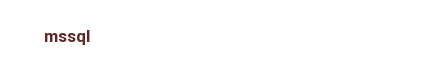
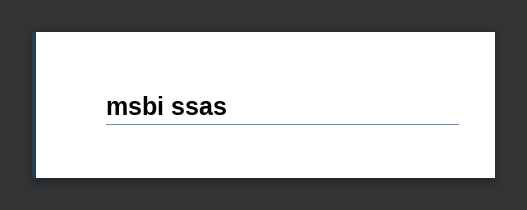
- mssql
+ msbi ssas

